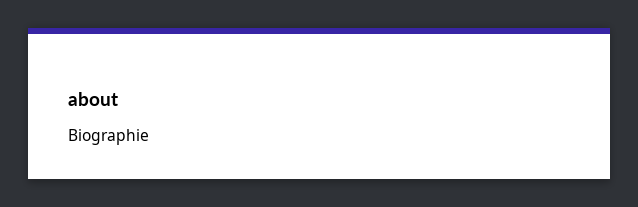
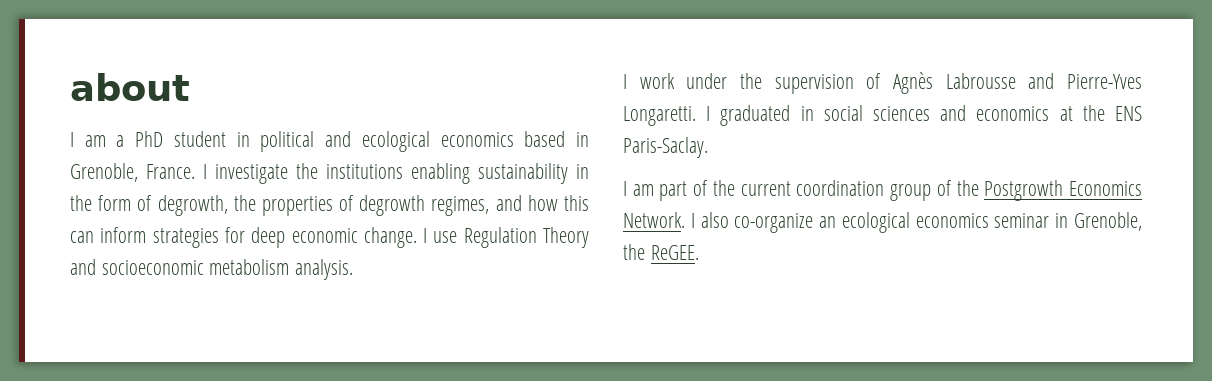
- Biographie
+ I am a PhD student in political and ecological economics based in Grenoble, France. I investigate the institutions enabling sustainability in the form of degrowth, the properties of degrowth regimes, and how this can inform strategies for deep economic change. I use Regulation Theory and socioeconomic metabolism analysis.
+ I work under the supervision of Agnès Labrousse and Pierre-Yves Longaretti. I graduated in social sciences and economics at the ENS Paris-Saclay.
+ I am part of the current coordination group of the Postgrowth Economics Network. I also co-organize an ecological economics seminar in Grenoble, the ReGEE.

